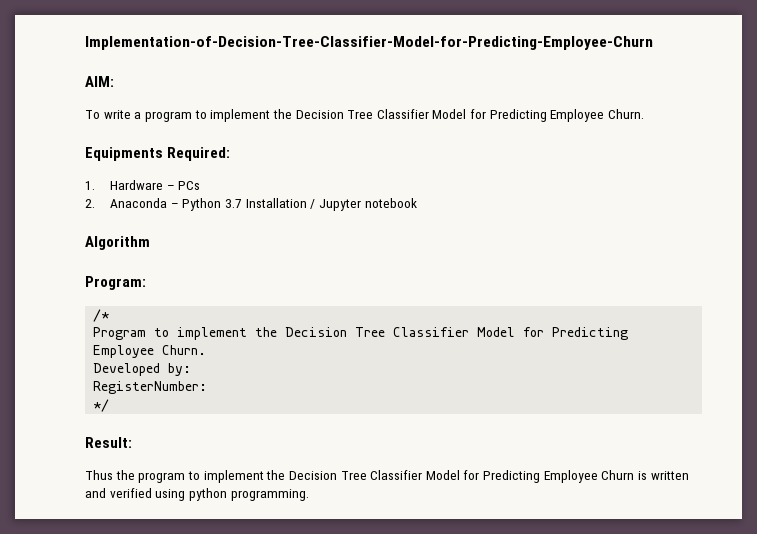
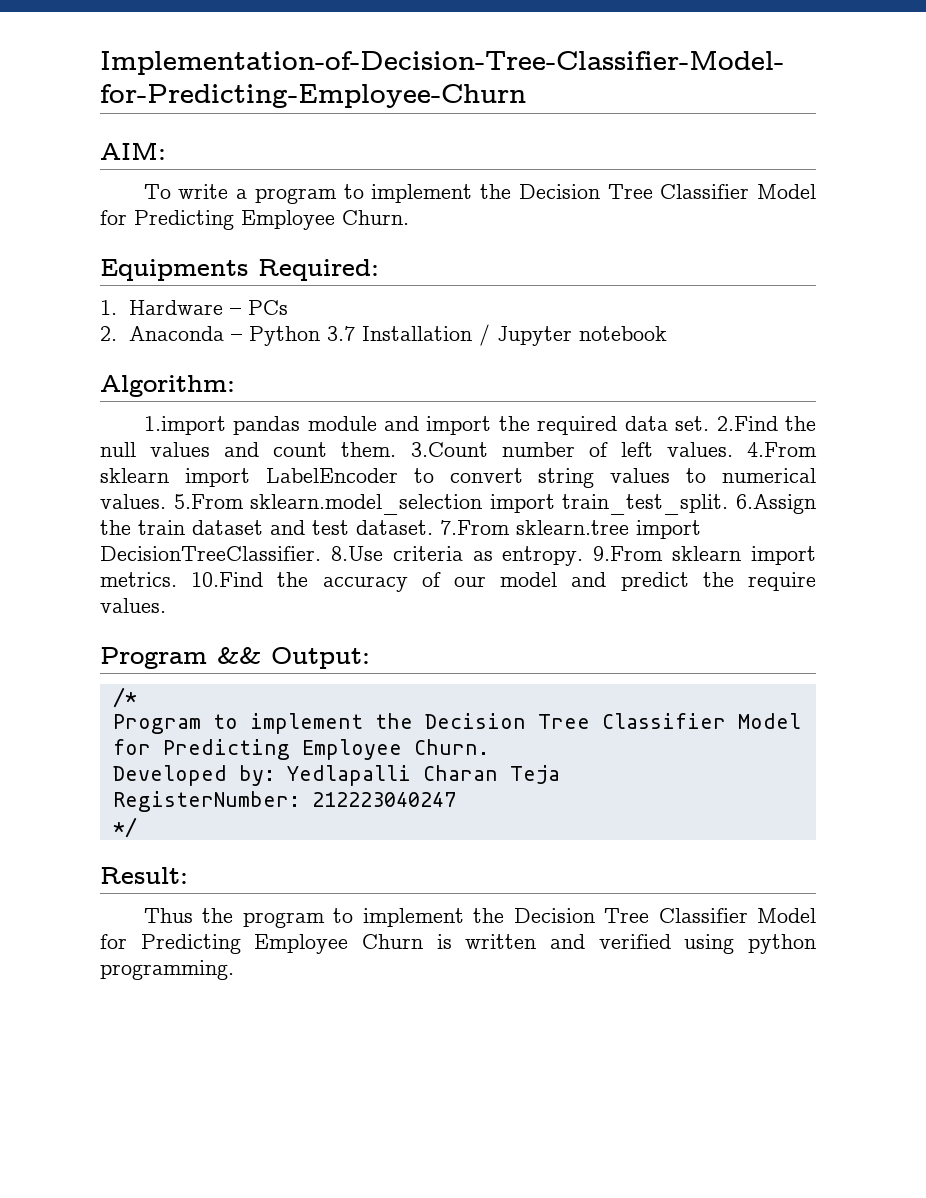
- Algorithm
- Program:
+ Algorithm:
+ 1.import pandas module and import the required data set. 2.Find the null values and count them. 3.Count number of left values. 4.From sklearn import LabelEncoder to convert string values to numerical values. 5.From sklearn.model_selection import train_test_split. 6.Assign the train dataset and test dataset. 7.From sklearn.tree import DecisionTreeClassifier. 8.Use criteria as entropy. 9.From sklearn import metrics. 10.Find the accuracy of our model and predict the require values.
+ Program && Output:
- Developed by:
+ Developed by: Yedlapalli Charan Teja
- RegisterNumber:
+ RegisterNumber: 212223040247

